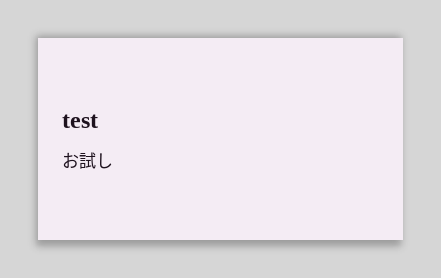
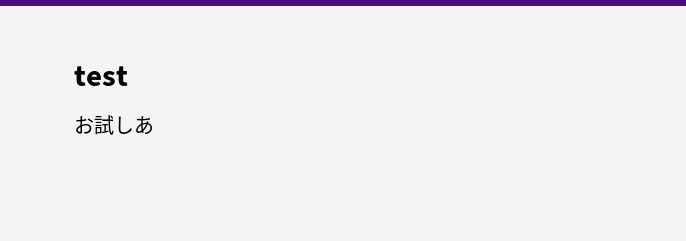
- お試し
+ お試しあ

